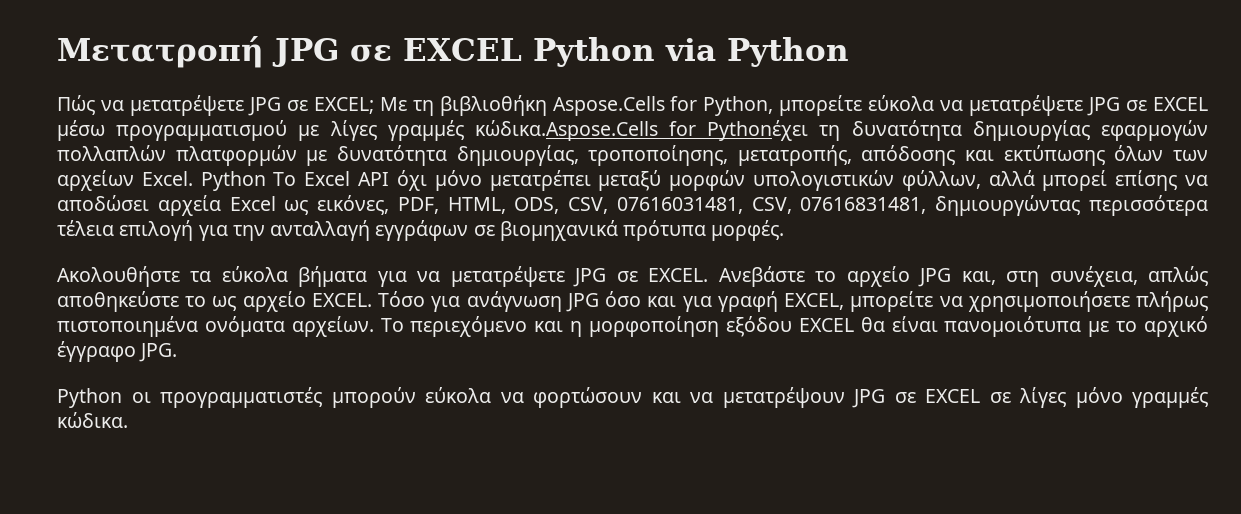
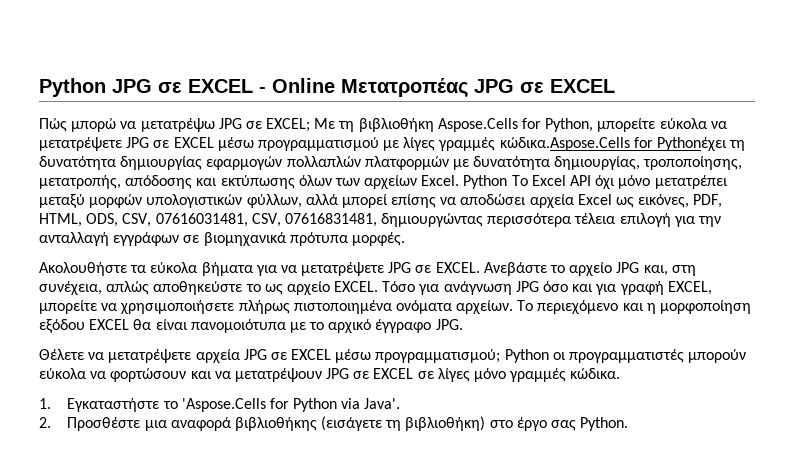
- Μετατροπή JPG σε EXCEL Python via Python
- Πώς να μετατρέψετε JPG σε EXCEL; Με τη βιβλιοθήκη Aspose.Cells for Python, μπορείτε εύκολα να μετατρέψετε JPG σε EXCEL μέσω προγραμματισμού με λίγες γραμμές κώδικα.Aspose.Cells for Pythonέχει τη δυνατότητα δημιουργίας εφαρμογών πολλαπλών πλατφορμών με δυνατότητα δημιουργίας, τροποποίησης, μετατροπής, απόδοσης και εκτύπωσης όλων των αρχείων Excel.
+ Python JPG σε EXCEL - Online Μετατροπέας JPG σε EXCEL
+ Πώς μπορώ να μετατρέψω JPG σε EXCEL; Με τη βιβλιοθήκη Aspose.Cells for Python, μπορείτε εύκολα να μετατρέψετε JPG σε EXCEL μέσω προγραμματισμού με λίγες γραμμές κώδικα.Aspose.Cells for Pythonέχει τη δυνατότητα δημιουργίας εφαρμογών πολλαπλών πλατφορμών με δυνατότητα δημιουργίας, τροποποίησης, μετατροπής, απόδοσης και εκτύπωσης όλων των αρχείων Excel.
- Python οι προγραμματιστές μπορούν εύκολα να φορτώσουν και να μετατρέψουν JPG σε EXCEL σε λίγες μόνο γραμμές κώδικα.
+ Θέλετε να μετατρέψετε αρχεία JPG σε EXCEL μέσω προγραμματισμού; Python οι προγραμματιστές μπορούν εύκολα να φορτώσουν και να μετατρέψουν JPG σε EXCEL σε λίγες μόνο γραμμές κώδικα.
+ 1. Εγκαταστήστε το 'Aspose.Cells for Python via Java'.
+ 2. Προσθέστε μια αναφορά βιβλιοθήκης (εισάγετε τη βιβλιοθήκη) στο έργο σας Python.

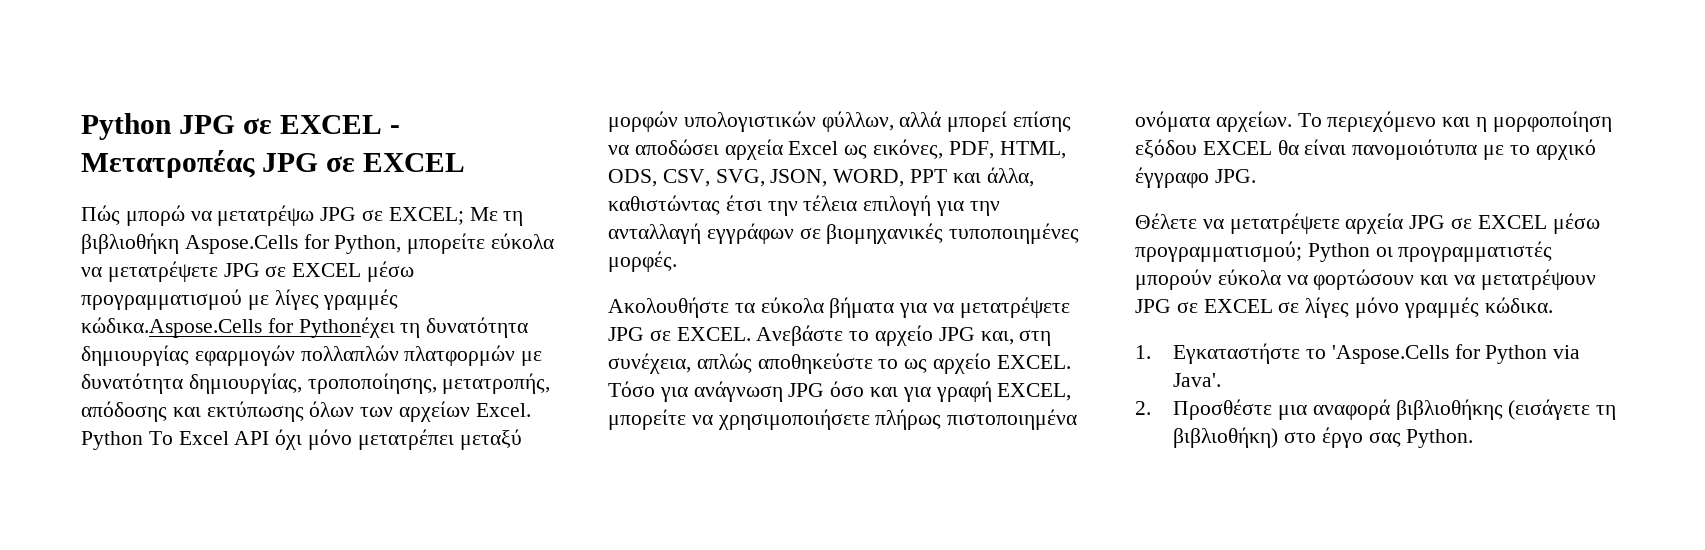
- Python JPG σε EXCEL - Online Μετατροπέας JPG σε EXCEL
+ Python JPG σε EXCEL - Μετατροπέας JPG σε EXCEL
- Python Το Excel API όχι μόνο μετατρέπει μεταξύ μορφών υπολογιστικών φύλλων, αλλά μπορεί επίσης να αποδώσει αρχεία Excel ως εικόνες, PDF, HTML, ODS, CSV, 07616031481, CSV, 07616831481, δημιουργώντας περισσότερα τέλεια επιλογή για την ανταλλαγή εγγράφων σε βιομηχανικά πρότυπα μορφές.
+ Python Το Excel API όχι μόνο μετατρέπει μεταξύ μορφών υπολογιστικών φύλλων, αλλά μπορεί επίσης να αποδώσει αρχεία Excel ως εικόνες, PDF, HTML, ODS, CSV, SVG, JSON, WORD, PPT και άλλα, καθιστώντας έτσι την τέλεια επιλογή για την ανταλλαγή εγγράφων σε βιομηχανικές τυποποιημένες μορφές.

